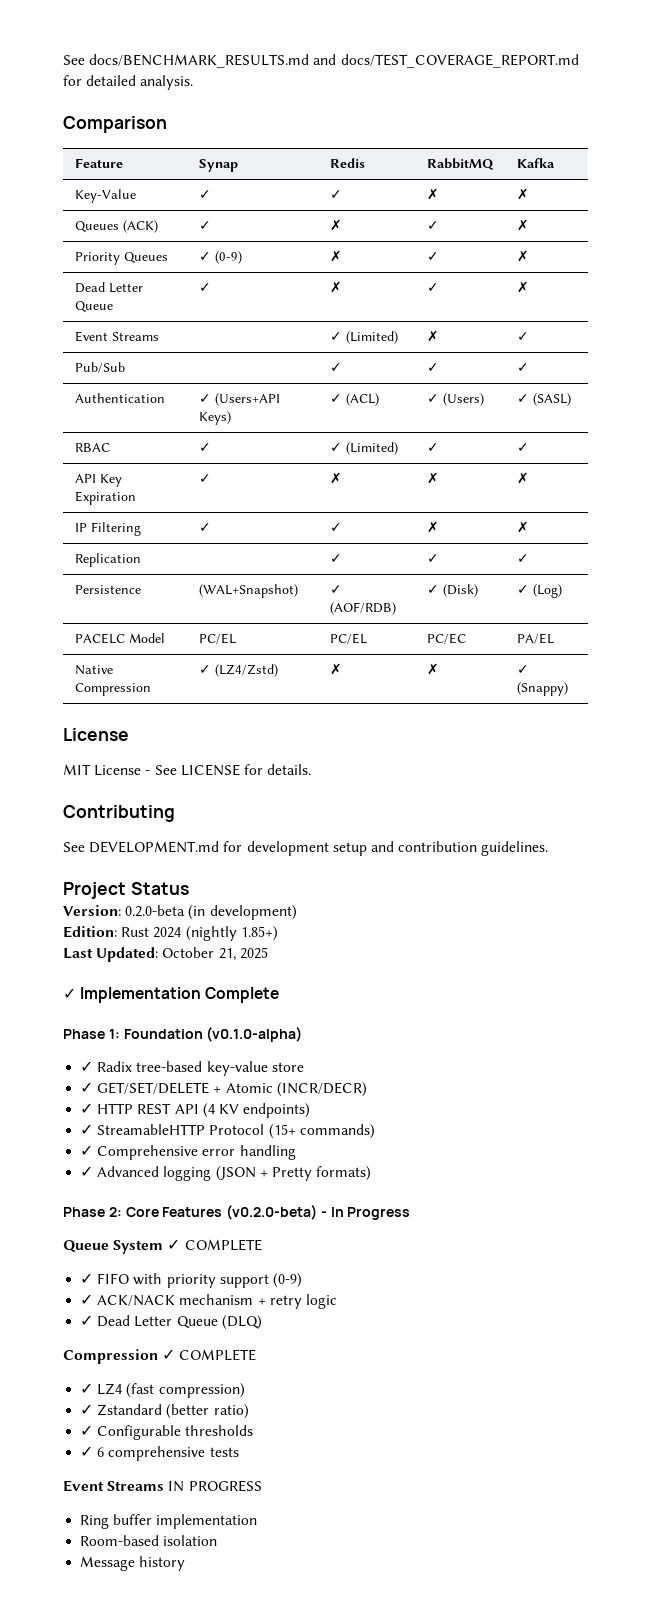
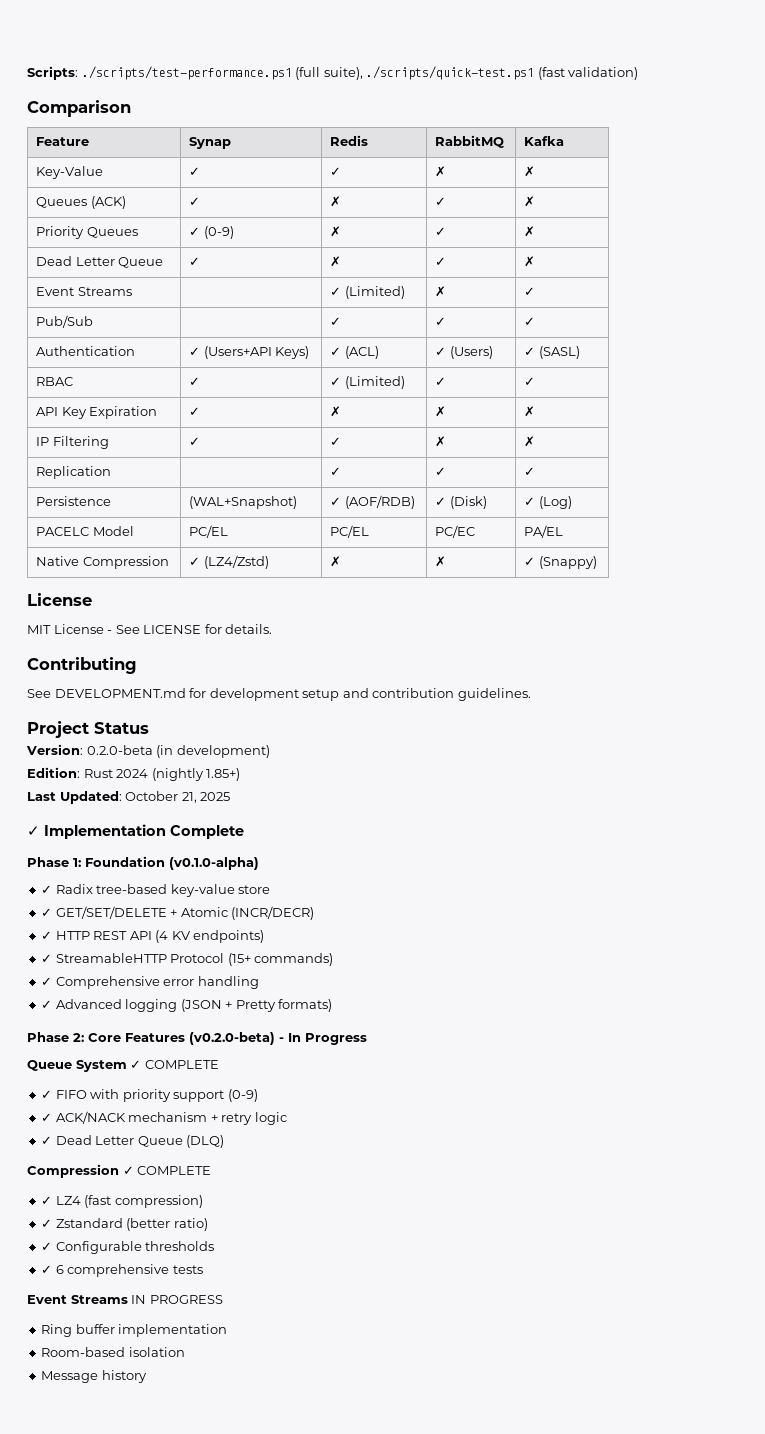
- See docs/BENCHMARK_RESULTS.md and docs/TEST_COVERAGE_REPORT.md for detailed analysis.
+ Scripts: ./scripts/test-performance.ps1 (full suite), ./scripts/quick-test.ps1 (fast validation)

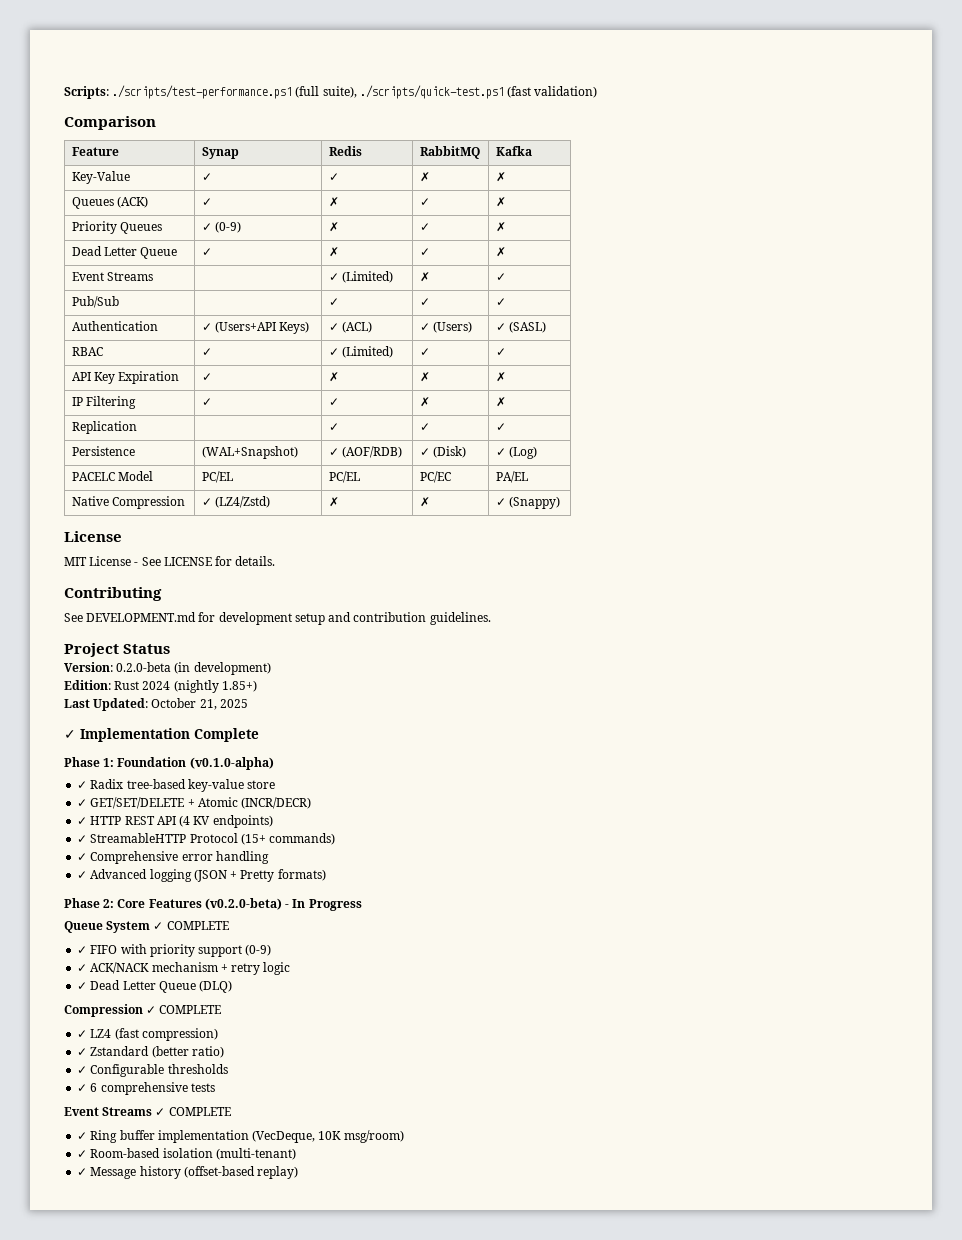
- Event Streams IN PROGRESS
- Ring buffer implementation
- Room-based isolation
- Message history
+ Event Streams ✓ COMPLETE
+ ✓ Ring buffer implementation (VecDeque, 10K msg/room)
+ ✓ Room-based isolation (multi-tenant)
+ ✓ Message history (offset-based replay)

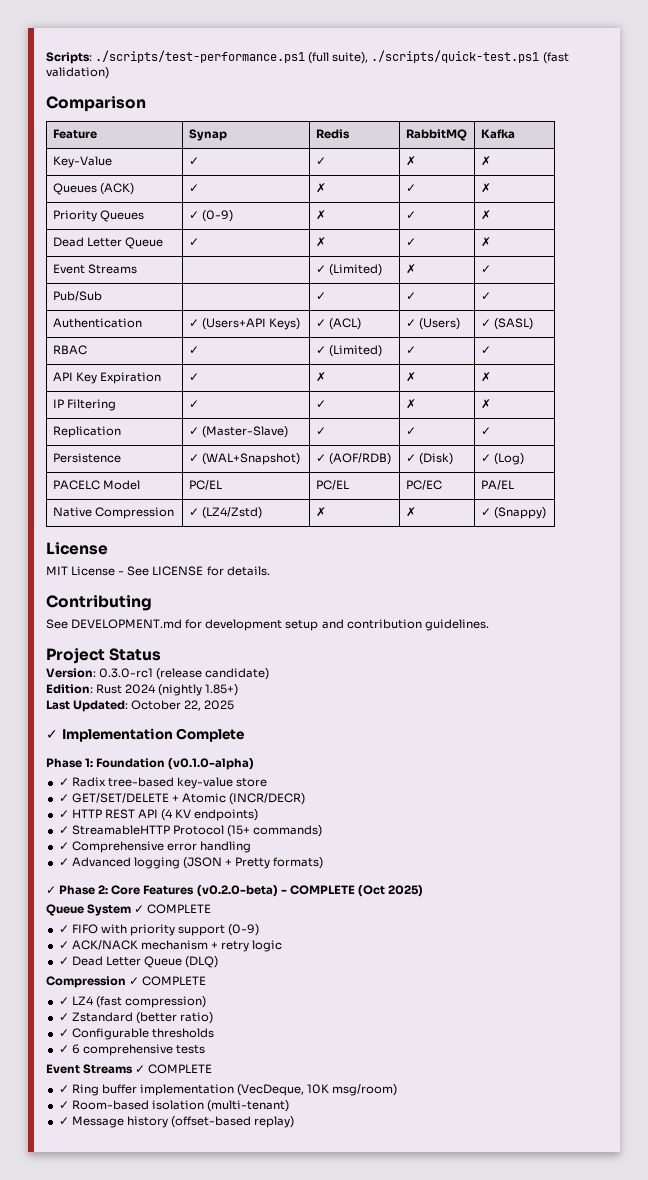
- Replication | | ✓ | ✓ | ✓
+ Replication | ✓ (Master-Slave) | ✓ | ✓ | ✓
- Persistence | (WAL+Snapshot) | ✓ (AOF/RDB) | ✓ (Disk) | ✓ (Log)
+ Persistence | ✓ (WAL+Snapshot) | ✓ (AOF/RDB) | ✓ (Disk) | ✓ (Log)
- Version: 0.2.0-beta (in development)
+ Version: 0.3.0-rc1 (release candidate)
- Last Updated: October 21, 2025
+ Last Updated: October 22, 2025
- Phase 2: Core Features (v0.2.0-beta) - In Progress
+ ✓ Phase 2: Core Features (v0.2.0-beta) - COMPLETE (Oct 2025)

